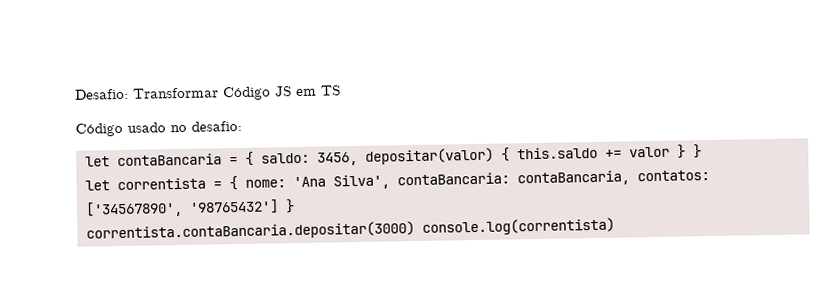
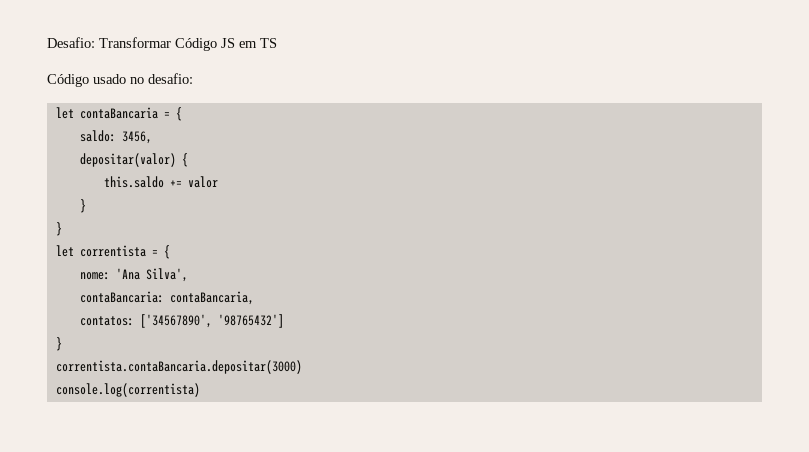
- let contaBancaria = { saldo: 3456, depositar(valor) { this.saldo += valor } }
+ let contaBancaria = {
+ saldo: 3456,
+ depositar(valor) {
+ this.saldo += valor
+ }
+ }
- let correntista = { nome: 'Ana Silva', contaBancaria: contaBancaria, contatos: ['34567890', '98765432'] }
+ let correntista = {
+ nome: 'Ana Silva',
+ contaBancaria: contaBancaria,
+ contatos: ['34567890', '98765432']
+ }
- correntista.contaBancaria.depositar(3000) console.log(correntista)
+ correntista.contaBancaria.depositar(3000)
+ console.log(correntista)

